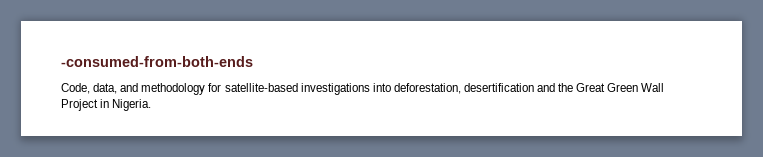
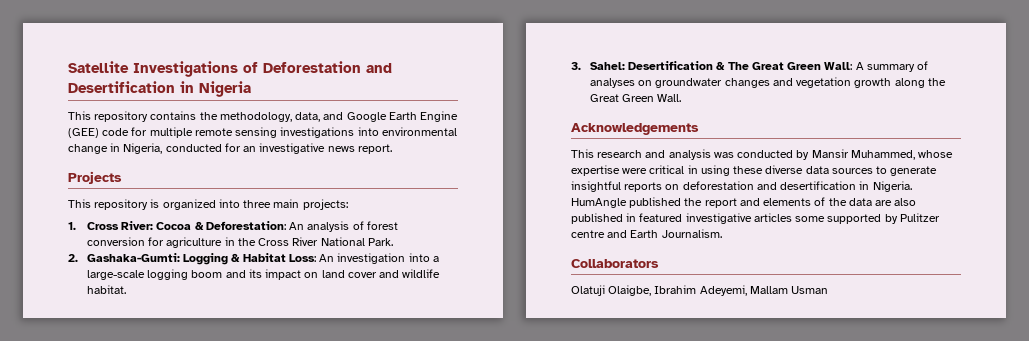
- -consumed-from-both-ends
- Code, data, and methodology for satellite-based investigations into deforestation, desertification and the Great Green Wall Project in Nigeria.
+ Satellite Investigations of Deforestation and Desertification in Nigeria
+ This repository contains the methodology, data, and Google Earth Engine (GEE) code for multiple remote sensing investigations into environmental change in Nigeria, conducted for an investigative news report.
+ Projects
+ This repository is organized into three main projects:
+ 1. Cross River: Cocoa & Deforestation: An analysis of forest conversion for agriculture in the Cross River National Park.
+ 2. Gashaka-Gumti: Logging & Habitat Loss: An investigation into a large-scale logging boom and its impact on land cover and wildlife habitat.
+ 3. Sahel: Desertification & The Great Green Wall: A summary of analyses on groundwater changes and vegetation growth along the Great Green Wall.
+ Acknowledgements
+ This research and analysis was conducted by Mansir Muhammed, whose expertise were critical in using these diverse data sources to generate insightful reports on deforestation and desertification in Nigeria. HumAngle published the report and elements of the data are also published in featured investigative articles some supported by Pulitzer centre and Earth Journalism.
+ Collaborators
+ Olatuji Olaigbe, Ibrahim Adeyemi, Mallam Usman

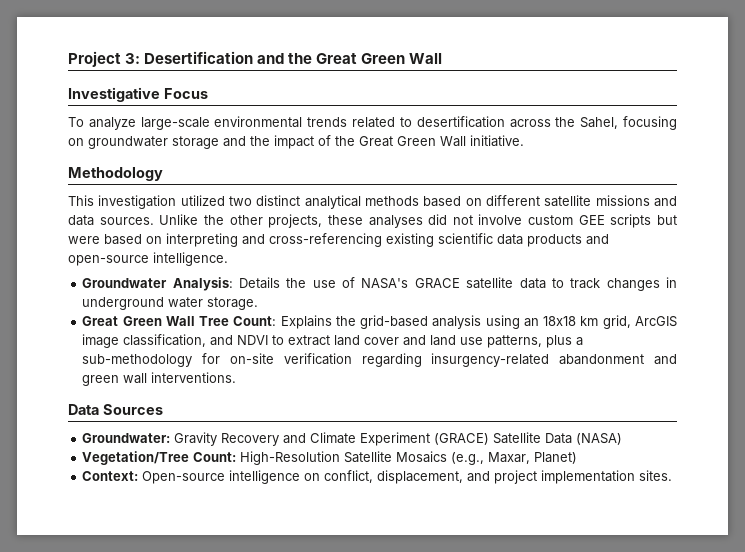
- Satellite Investigations of Deforestation and Desertification in Nigeria
- This repository contains the methodology, data, and Google Earth Engine (GEE) code for multiple remote sensing investigations into environmental change in Nigeria, conducted for an investigative news report.
- Projects
- This repository is organized into three main projects:
- 1. Cross River: Cocoa & Deforestation: An analysis of forest conversion for agriculture in the Cross River National Park.
- 2. Gashaka-Gumti: Logging & Habitat Loss: An investigation into a large-scale logging boom and its impact on land cover and wildlife habitat.
- 3. Sahel: Desertification & The Great Green Wall: A summary of analyses on groundwater changes and vegetation growth along the Great Green Wall.
- Acknowledgements
- This research and analysis was conducted by Mansir Muhammed, whose expertise were critical in using these diverse data sources to generate insightful reports on deforestation and desertification in Nigeria. HumAngle published the report and elements of the data are also published in featured investigative articles some supported by Pulitzer centre and Earth Journalism.
- Collaborators
- Olatuji Olaigbe, Ibrahim Adeyemi, Mallam Usman
+ Project 3: Desertification and the Great Green Wall
+ Investigative Focus
+ To analyze large-scale environmental trends related to desertification across the Sahel, focusing on groundwater storage and the impact of the Great Green Wall initiative.
+ Methodology
+ This investigation utilized two distinct analytical methods based on different satellite missions and data sources. Unlike the other projects, these analyses did not involve custom GEE scripts but were based on interpreting and cross-referencing existing scientific data products and open-source intelligence.
+ Groundwater Analysis: Details the use of NASA's GRACE satellite data to track changes in underground water storage.
+ Great Green Wall Tree Count: Explains the grid-based analysis using an 18x18 km grid, ArcGIS image classification, and NDVI to extract land cover and land use patterns, plus a sub-methodology for on-site verification regarding insurgency-related abandonment and green wall interventions.
+ Data Sources
+ Groundwater: Gravity Recovery and Climate Experiment (GRACE) Satellite Data (NASA)
+ Vegetation/Tree Count: High-Resolution Satellite Mosaics (e.g., Maxar, Planet)
+ Context: Open-source intelligence on conflict, displacement, and project implementation sites.

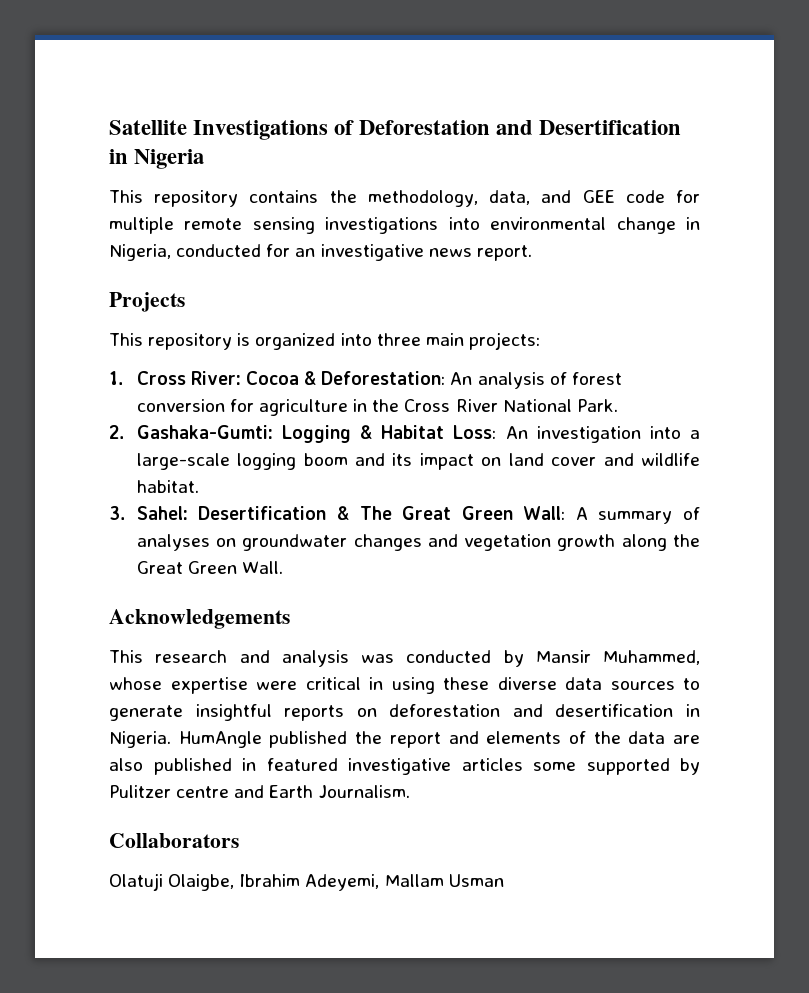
- Project 3: Desertification and the Great Green Wall
- Investigative Focus
- To analyze large-scale environmental trends related to desertification across the Sahel, focusing on groundwater storage and the impact of the Great Green Wall initiative.
- Methodology
- This investigation utilized two distinct analytical methods based on different satellite missions and data sources. Unlike the other projects, these analyses did not involve custom GEE scripts but were based on interpreting and cross-referencing existing scientific data products and open-source intelligence.
- Groundwater Analysis: Details the use of NASA's GRACE satellite data to track changes in underground water storage.
- Great Green Wall Tree Count: Explains the grid-based analysis using an 18x18 km grid, ArcGIS image classification, and NDVI to extract land cover and land use patterns, plus a sub-methodology for on-site verification regarding insurgency-related abandonment and green wall interventions.
- Data Sources
- Groundwater: Gravity Recovery and Climate Experiment (GRACE) Satellite Data (NASA)
- Vegetation/Tree Count: High-Resolution Satellite Mosaics (e.g., Maxar, Planet)
- Context: Open-source intelligence on conflict, displacement, and project implementation sites.
+ Satellite Investigations of Deforestation and Desertification in Nigeria
+ This repository contains the methodology, data, and GEE code for multiple remote sensing investigations into environmental change in Nigeria, conducted for an investigative news report.
+ Projects
+ This repository is organized into three main projects:
+ 1. Cross River: Cocoa & Deforestation: An analysis of forest conversion for agriculture in the Cross River National Park.
+ 2. Gashaka-Gumti: Logging & Habitat Loss: An investigation into a large-scale logging boom and its impact on land cover and wildlife habitat.
+ 3. Sahel: Desertification & The Great Green Wall: A summary of analyses on groundwater changes and vegetation growth along the Great Green Wall.
+ Acknowledgements
+ This research and analysis was conducted by Mansir Muhammed, whose expertise were critical in using these diverse data sources to generate insightful reports on deforestation and desertification in Nigeria. HumAngle published the report and elements of the data are also published in featured investigative articles some supported by Pulitzer centre and Earth Journalism.
+ Collaborators
+ Olatuji Olaigbe, Ibrahim Adeyemi, Mallam Usman

